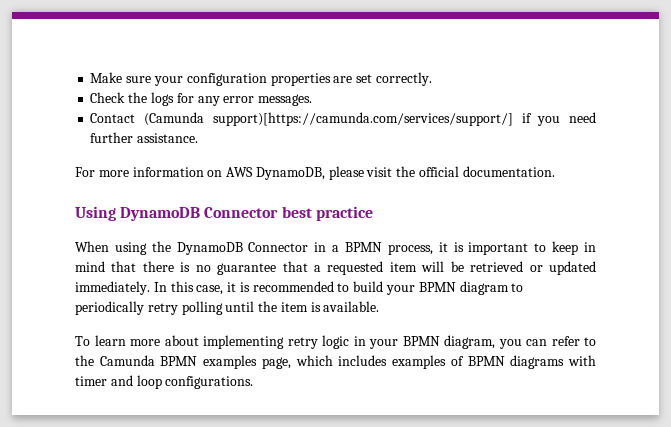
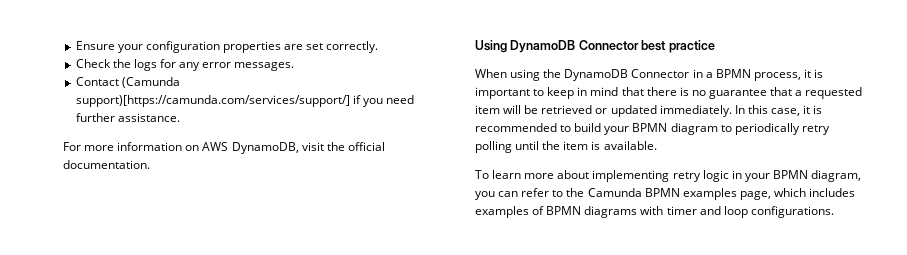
- Make sure your configuration properties are set correctly.
+ Ensure your configuration properties are set correctly.
- For more information on AWS DynamoDB, please visit the official documentation.
+ For more information on AWS DynamoDB, visit the official documentation.

